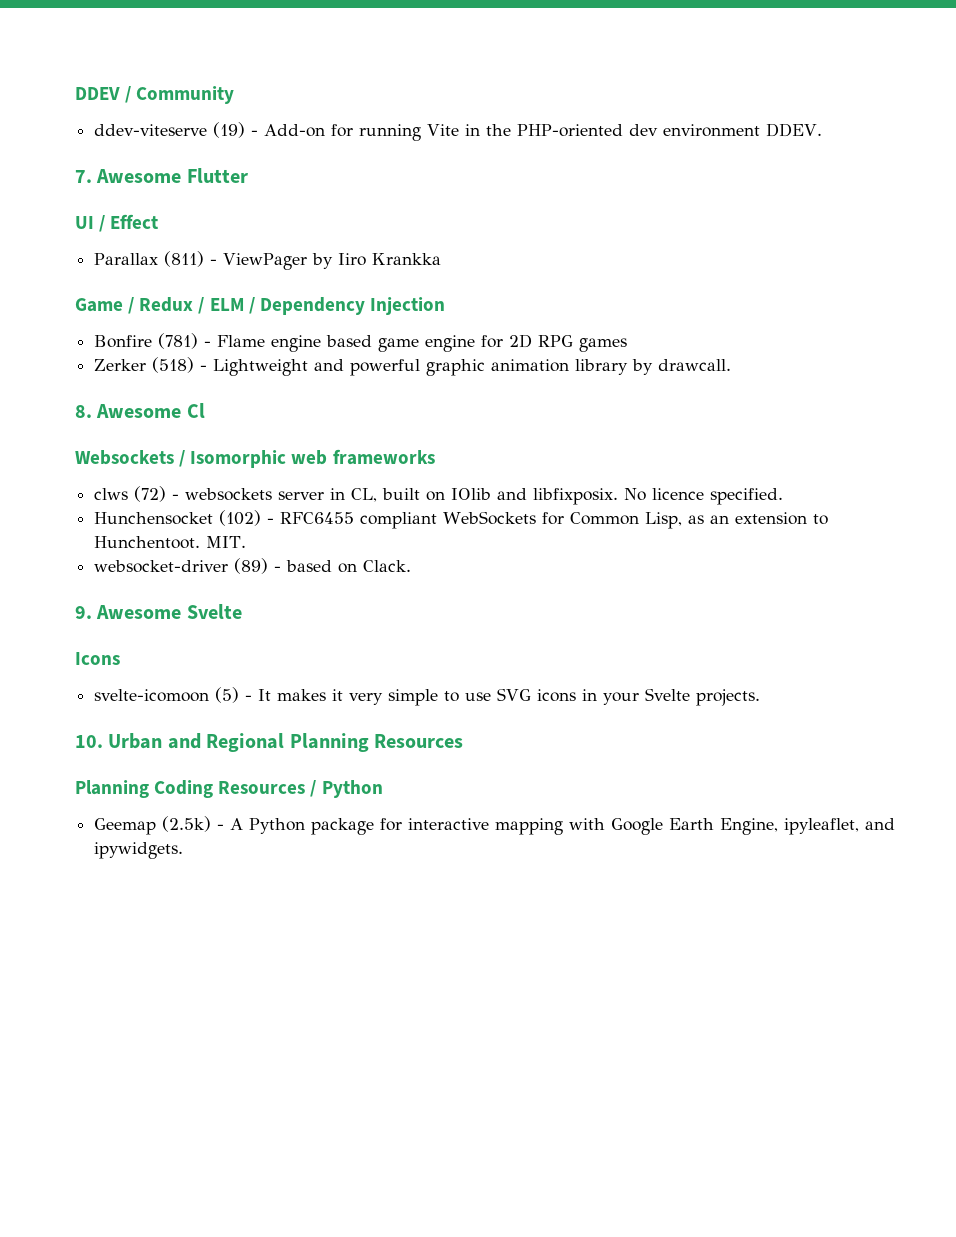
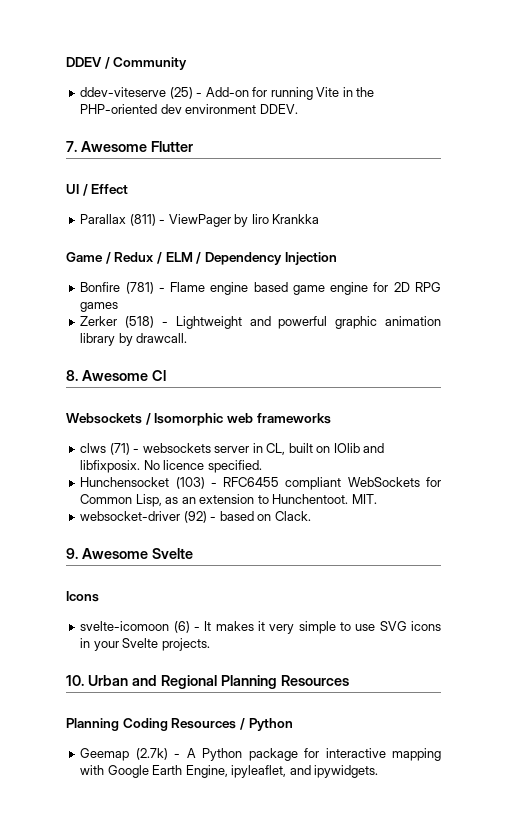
- ddev-viteserve (19) - Add-on for running Vite in the PHP-oriented dev environment DDEV.
+ ddev-viteserve (25) - Add-on for running Vite in the PHP-oriented dev environment DDEV.
- clws (72) - websockets server in CL, built on IOlib and libfixposix.
+ clws (71) - websockets server in CL, built on IOlib and libfixposix.
- Hunchensocket (102) - RFC6455 compliant WebSockets for Common Lisp, as an extension to Hunchentoot.
+ Hunchensocket (103) - RFC6455 compliant WebSockets for Common Lisp, as an extension to Hunchentoot.
- websocket-driver (89) - based on Clack.
+ websocket-driver (92) - based on Clack.
- svelte-icomoon (5) - It makes it very simple to use SVG icons in your Svelte projects.
+ svelte-icomoon (6) - It makes it very simple to use SVG icons in your Svelte projects.
- Geemap (2.5k) - A Python package for interactive mapping with Google Earth Engine, ipyleaflet, and ipywidgets.
+ Geemap (2.7k) - A Python package for interactive mapping with Google Earth Engine, ipyleaflet, and ipywidgets.

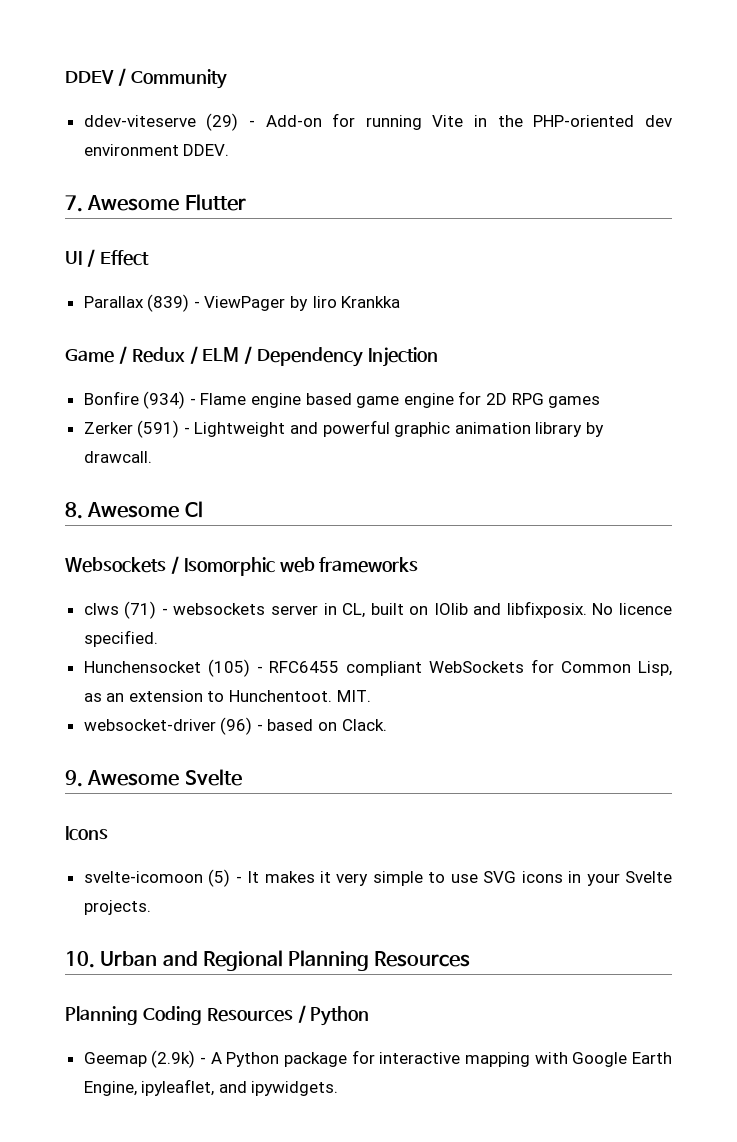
- ddev-viteserve (25) - Add-on for running Vite in the PHP-oriented dev environment DDEV.
+ ddev-viteserve (29) - Add-on for running Vite in the PHP-oriented dev environment DDEV.
- Parallax (811) - ViewPager by Iiro Krankka
+ Parallax (839) - ViewPager by Iiro Krankka
- Bonfire (781) - Flame engine based game engine for 2D RPG games
+ Bonfire (934) - Flame engine based game engine for 2D RPG games
- Zerker (518) - Lightweight and powerful graphic animation library by drawcall.
+ Zerker (591) - Lightweight and powerful graphic animation library by drawcall.
- Hunchensocket (103) - RFC6455 compliant WebSockets for Common Lisp, as an extension to Hunchentoot.
+ Hunchensocket (105) - RFC6455 compliant WebSockets for Common Lisp, as an extension to Hunchentoot.
- websocket-driver (92) - based on Clack.
+ websocket-driver (96) - based on Clack.
- svelte-icomoon (6) - It makes it very simple to use SVG icons in your Svelte projects.
+ svelte-icomoon (5) - It makes it very simple to use SVG icons in your Svelte projects.
- Geemap (2.7k) - A Python package for interactive mapping with Google Earth Engine, ipyleaflet, and ipywidgets.
+ Geemap (2.9k) - A Python package for interactive mapping with Google Earth Engine, ipyleaflet, and ipywidgets.

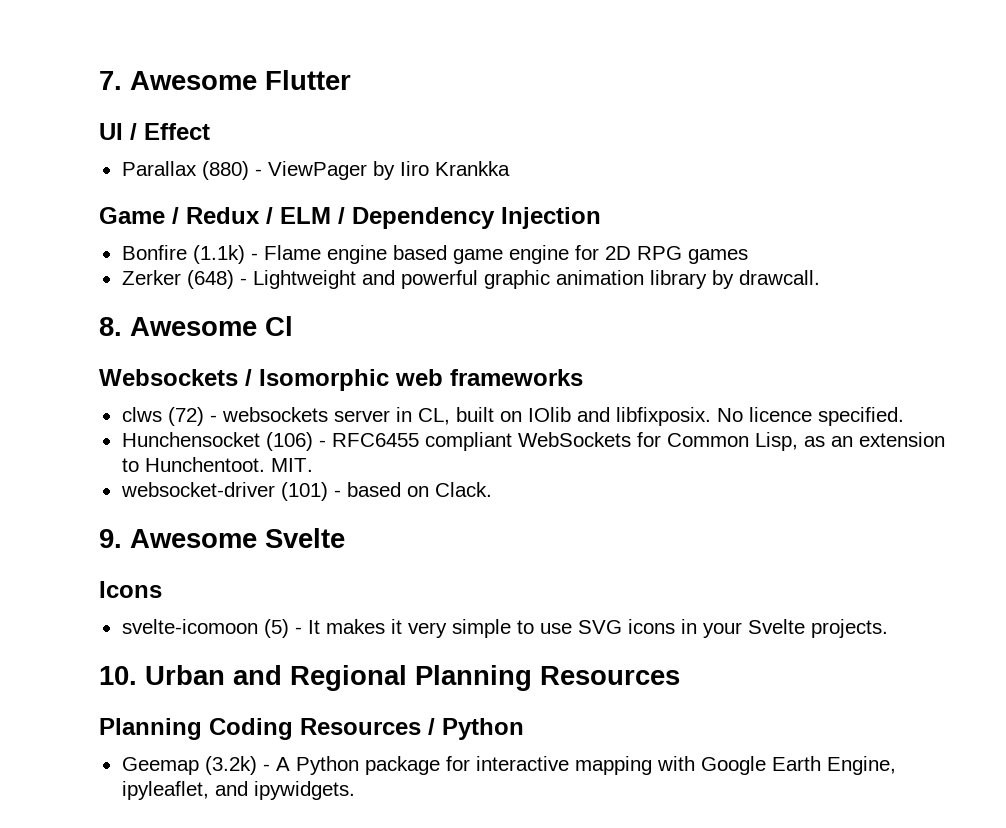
- DDEV / Community
- ddev-viteserve (29) - Add-on for running Vite in the PHP-oriented dev environment DDEV.
- Parallax (839) - ViewPager by Iiro Krankka
+ Parallax (880) - ViewPager by Iiro Krankka
- Bonfire (934) - Flame engine based game engine for 2D RPG games
+ Bonfire (1.1k) - Flame engine based game engine for 2D RPG games
- Zerker (591) - Lightweight and powerful graphic animation library by drawcall.
+ Zerker (648) - Lightweight and powerful graphic animation library by drawcall.
- clws (71) - websockets server in CL, built on IOlib and libfixposix.
+ clws (72) - websockets server in CL, built on IOlib and libfixposix.
- Hunchensocket (105) - RFC6455 compliant WebSockets for Common Lisp, as an extension to Hunchentoot.
+ Hunchensocket (106) - RFC6455 compliant WebSockets for Common Lisp, as an extension to Hunchentoot.
- websocket-driver (96) - based on Clack.
+ websocket-driver (101) - based on Clack.
- Geemap (2.9k) - A Python package for interactive mapping with Google Earth Engine, ipyleaflet, and ipywidgets.
+ Geemap (3.2k) - A Python package for interactive mapping with Google Earth Engine, ipyleaflet, and ipywidgets.

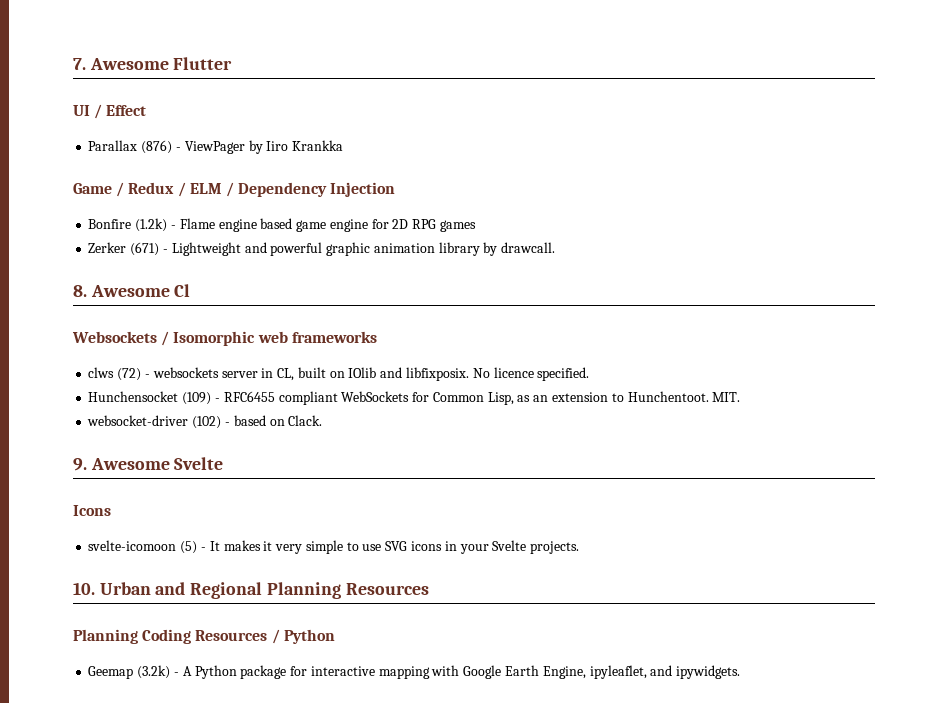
- Parallax (880) - ViewPager by Iiro Krankka
+ Parallax (876) - ViewPager by Iiro Krankka
- Bonfire (1.1k) - Flame engine based game engine for 2D RPG games
+ Bonfire (1.2k) - Flame engine based game engine for 2D RPG games
- Zerker (648) - Lightweight and powerful graphic animation library by drawcall.
+ Zerker (671) - Lightweight and powerful graphic animation library by drawcall.
- Hunchensocket (106) - RFC6455 compliant WebSockets for Common Lisp, as an extension to Hunchentoot.
+ Hunchensocket (109) - RFC6455 compliant WebSockets for Common Lisp, as an extension to Hunchentoot.
- websocket-driver (101) - based on Clack.
+ websocket-driver (102) - based on Clack.

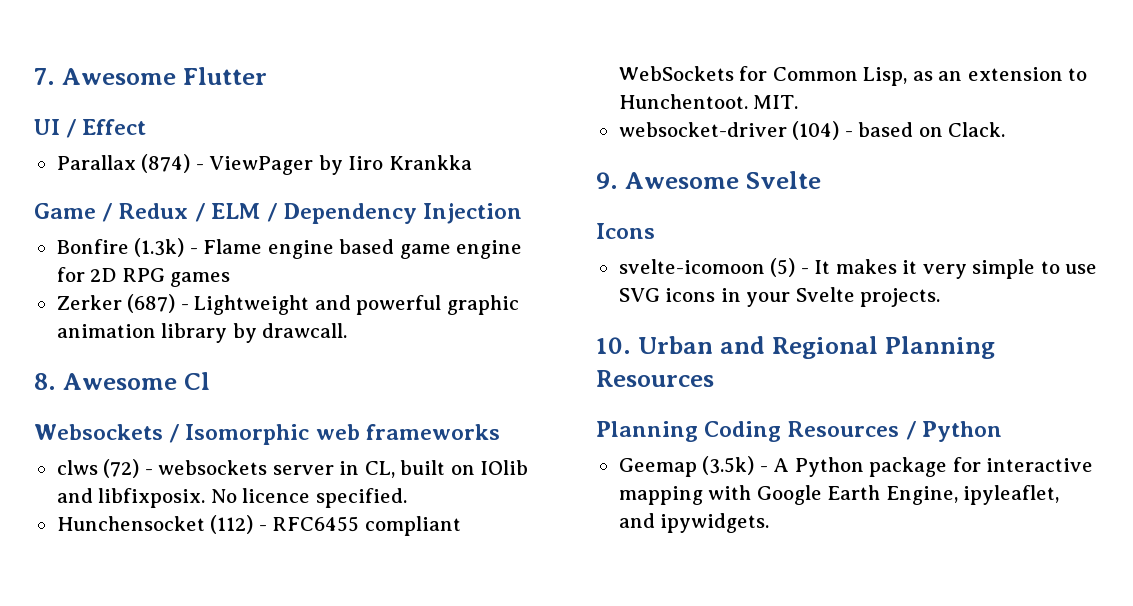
- Parallax (876) - ViewPager by Iiro Krankka
+ Parallax (874) - ViewPager by Iiro Krankka
- Bonfire (1.2k) - Flame engine based game engine for 2D RPG games
+ Bonfire (1.3k) - Flame engine based game engine for 2D RPG games
- Zerker (671) - Lightweight and powerful graphic animation library by drawcall.
+ Zerker (687) - Lightweight and powerful graphic animation library by drawcall.
- Hunchensocket (109) - RFC6455 compliant WebSockets for Common Lisp, as an extension to Hunchentoot.
+ Hunchensocket (112) - RFC6455 compliant WebSockets for Common Lisp, as an extension to Hunchentoot.
- websocket-driver (102) - based on Clack.
+ websocket-driver (104) - based on Clack.
- Geemap (3.2k) - A Python package for interactive mapping with Google Earth Engine, ipyleaflet, and ipywidgets.
+ Geemap (3.5k) - A Python package for interactive mapping with Google Earth Engine, ipyleaflet, and ipywidgets.

